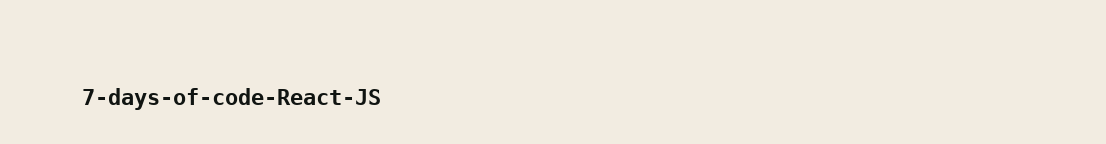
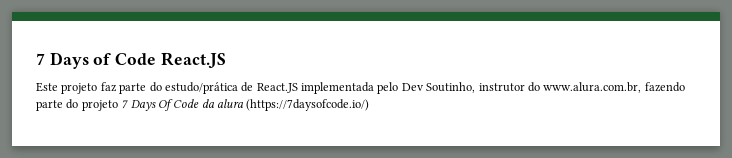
- 7-days-of-code-React-JS
+ 7 Days of Code React.JS
+ Este projeto faz parte do estudo/prática de React.JS implementada pelo Dev Soutinho, instrutor do www.alura.com.br, fazendo parte do projeto 7 Days Of Code da alura (https://7daysofcode.io/)

